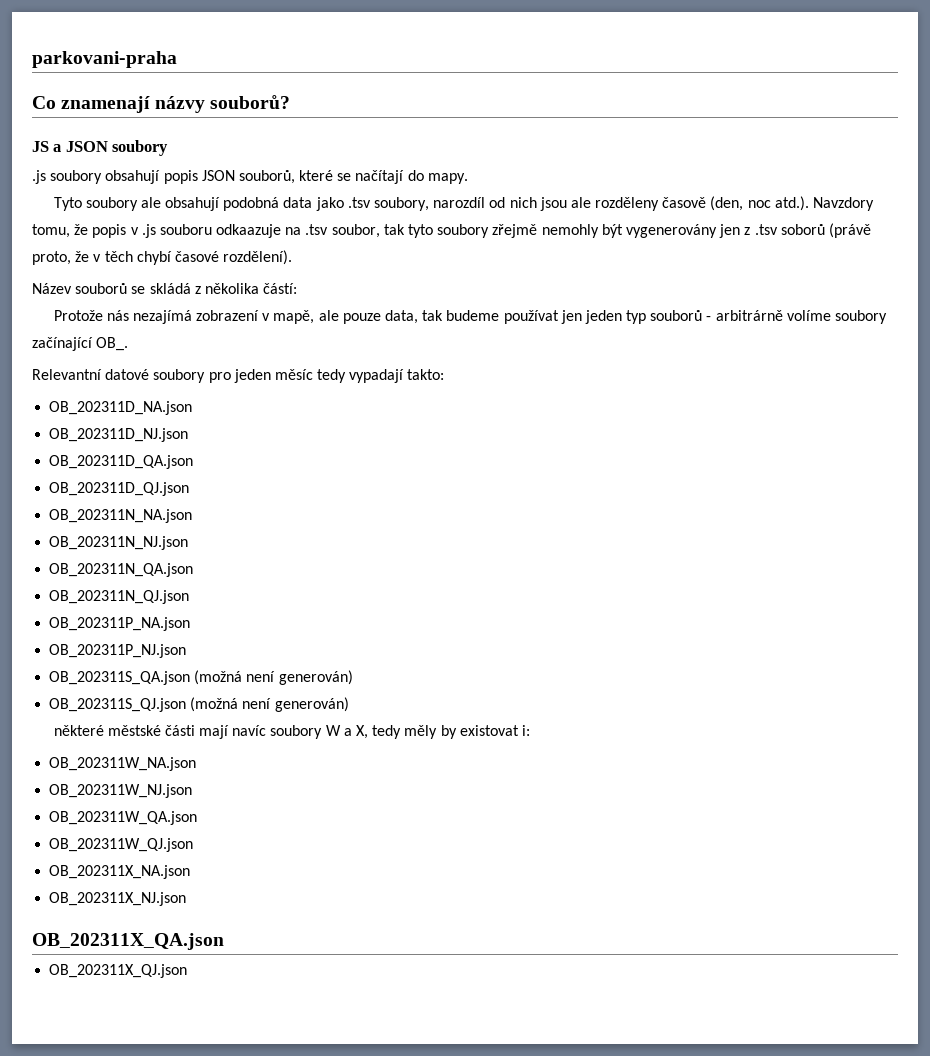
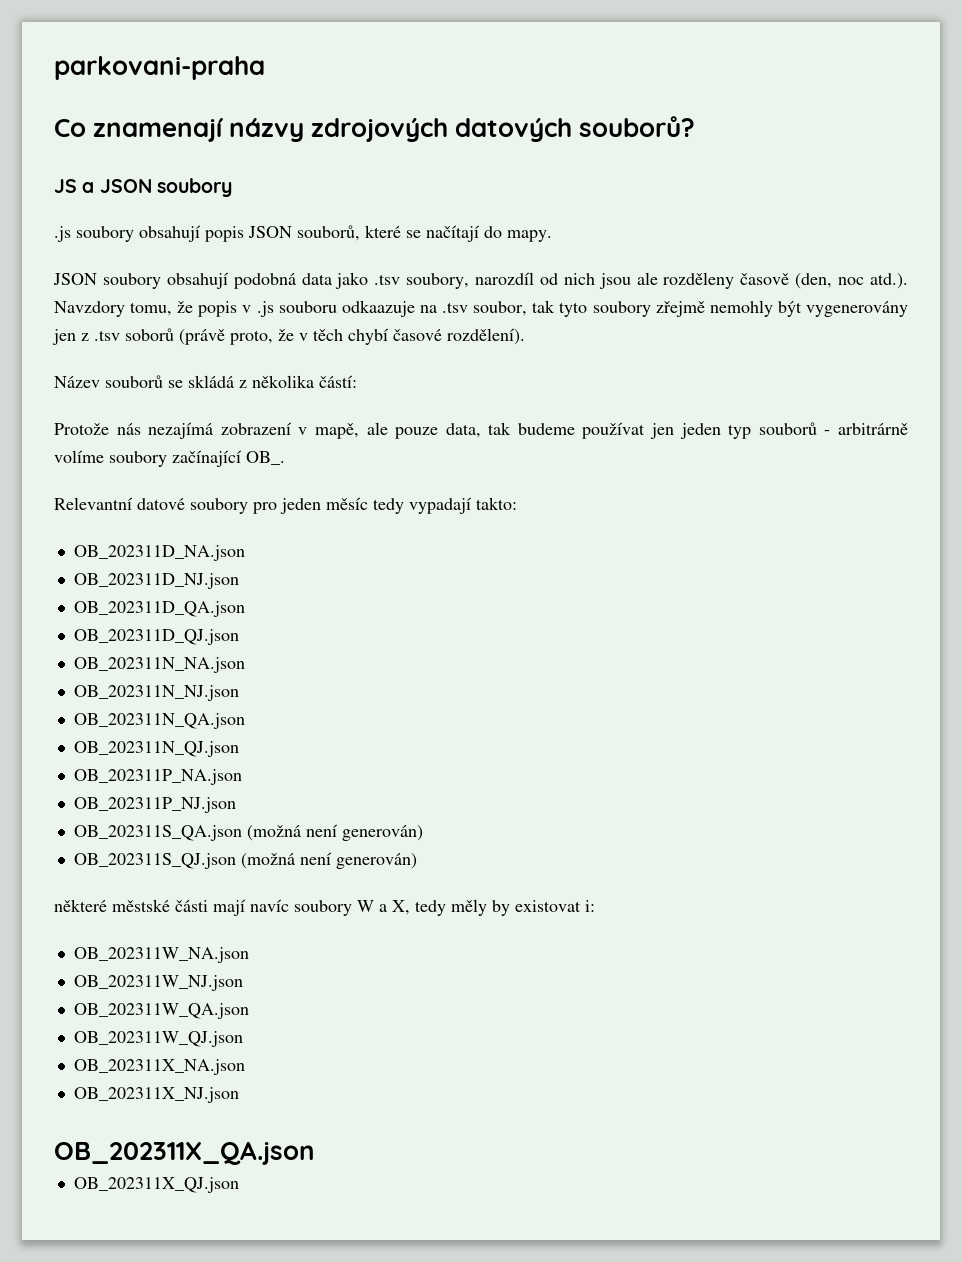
- Co znamenají názvy souborů?
+ Co znamenají názvy zdrojových datových souborů?
- Tyto soubory ale obsahují podobná data jako .tsv soubory, narozdíl od nich jsou ale rozděleny časově (den, noc atd.). Navzdory tomu, že popis v .js souboru odkaazuje na .tsv soubor, tak tyto soubory zřejmě nemohly být vygenerovány jen z .tsv soborů (právě proto, že v těch chybí časové rozdělení).
+ JSON soubory obsahují podobná data jako .tsv soubory, narozdíl od nich jsou ale rozděleny časově (den, noc atd.). Navzdory tomu, že popis v .js souboru odkaazuje na .tsv soubor, tak tyto soubory zřejmě nemohly být vygenerovány jen z .tsv soborů (právě proto, že v těch chybí časové rozdělení).

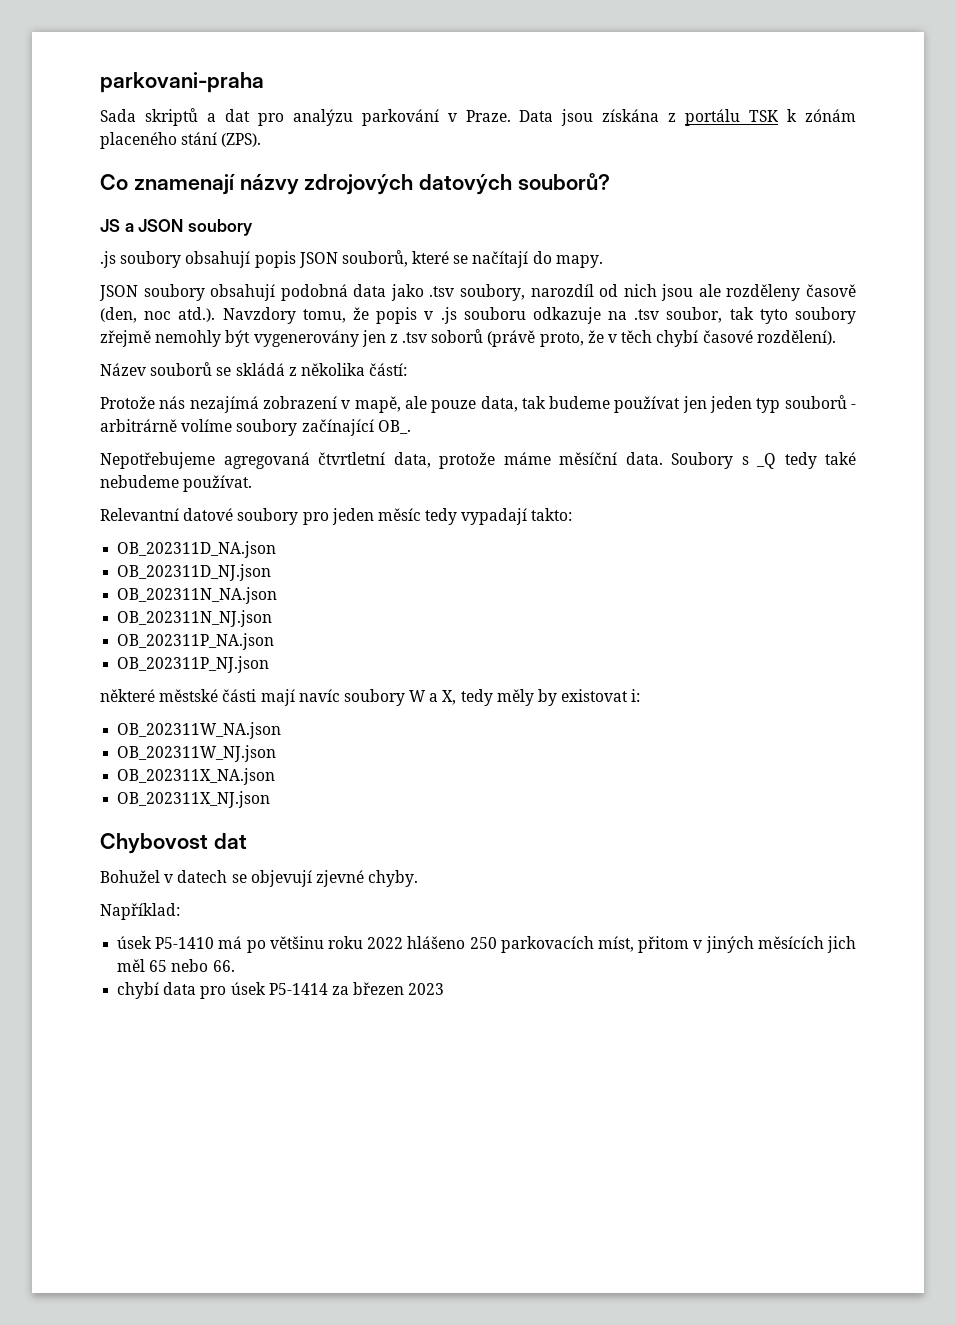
+ Sada skriptů a dat pro analýzu parkování v Praze. Data jsou získána z portálu TSK k zónám placeného stání (ZPS).
- JSON soubory obsahují podobná data jako .tsv soubory, narozdíl od nich jsou ale rozděleny časově (den, noc atd.). Navzdory tomu, že popis v .js souboru odkaazuje na .tsv soubor, tak tyto soubory zřejmě nemohly být vygenerovány jen z .tsv soborů (právě proto, že v těch chybí časové rozdělení).
+ JSON soubory obsahují podobná data jako .tsv soubory, narozdíl od nich jsou ale rozděleny časově (den, noc atd.). Navzdory tomu, že popis v .js souboru odkazuje na .tsv soubor, tak tyto soubory zřejmě nemohly být vygenerovány jen z .tsv soborů (právě proto, že v těch chybí časové rozdělení).
+ Nepotřebujeme agregovaná čtvrtletní data, protože máme měsíční data. Soubory s _Q tedy také nebudeme používat.
- OB_202311D_QA.json
- OB_202311D_QJ.json
- OB_202311N_QA.json
- OB_202311N_QJ.json
- OB_202311S_QA.json (možná není generován)
- OB_202311S_QJ.json (možná není generován)
- OB_202311W_QA.json
- OB_202311W_QJ.json
- OB_202311X_QA.json
- OB_202311X_QJ.json
+ Chybovost dat
+ Bohužel v datech se objevují zjevné chyby.
+ Například:
+ úsek P5-1410 má po většinu roku 2022 hlášeno 250 parkovacích míst, přitom v jiných měsících jich měl 65 nebo 66.
+ chybí data pro úsek P5-1414 za březen 2023

